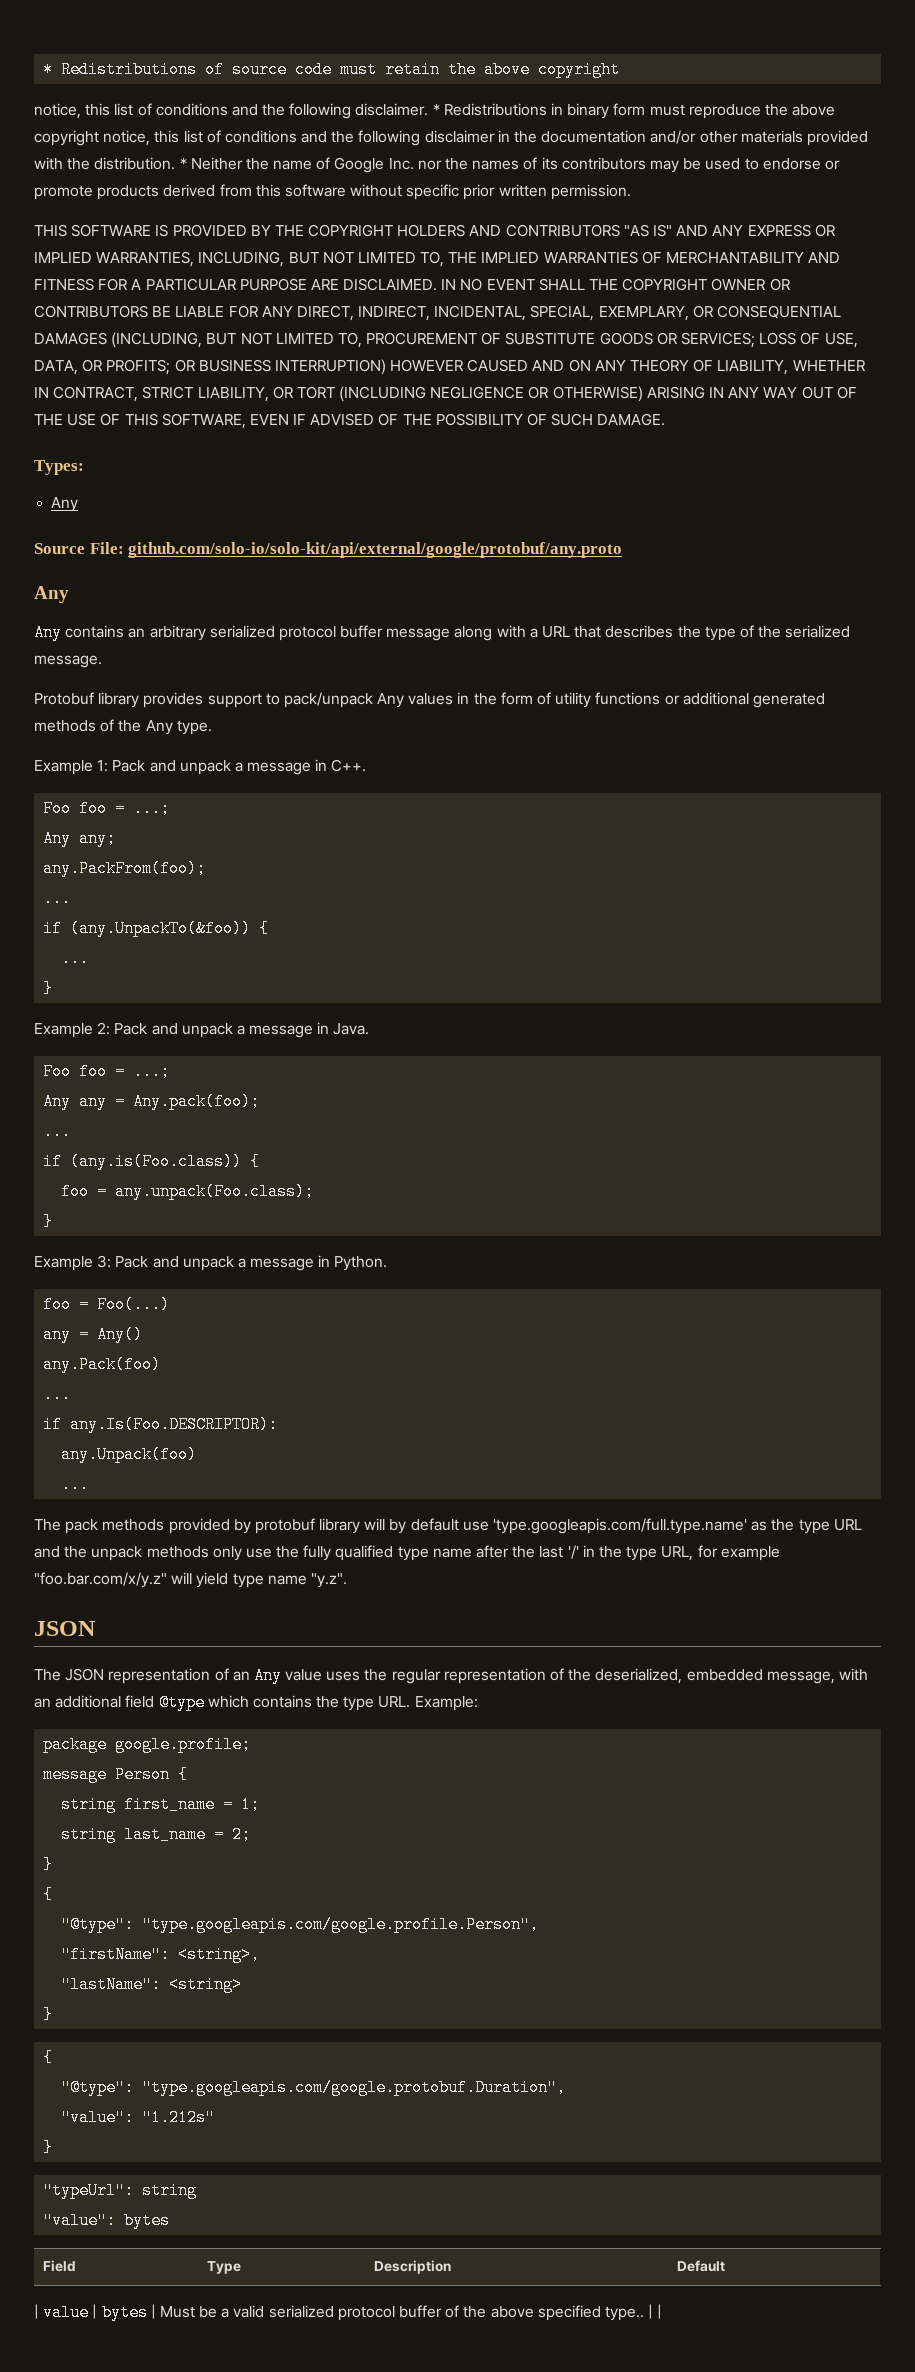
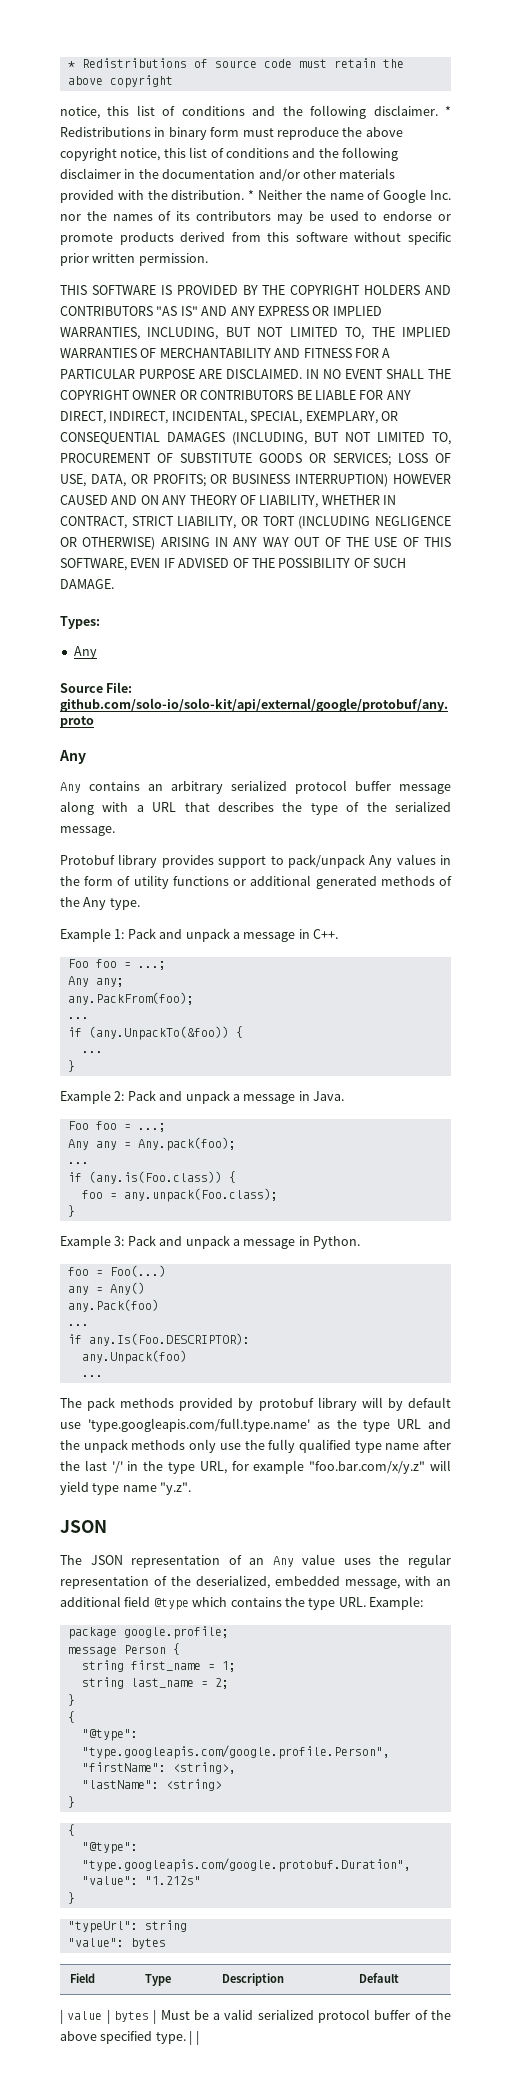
- | value | bytes | Must be a valid serialized protocol buffer of the above specified type..
+ | value | bytes | Must be a valid serialized protocol buffer of the above specified type.

